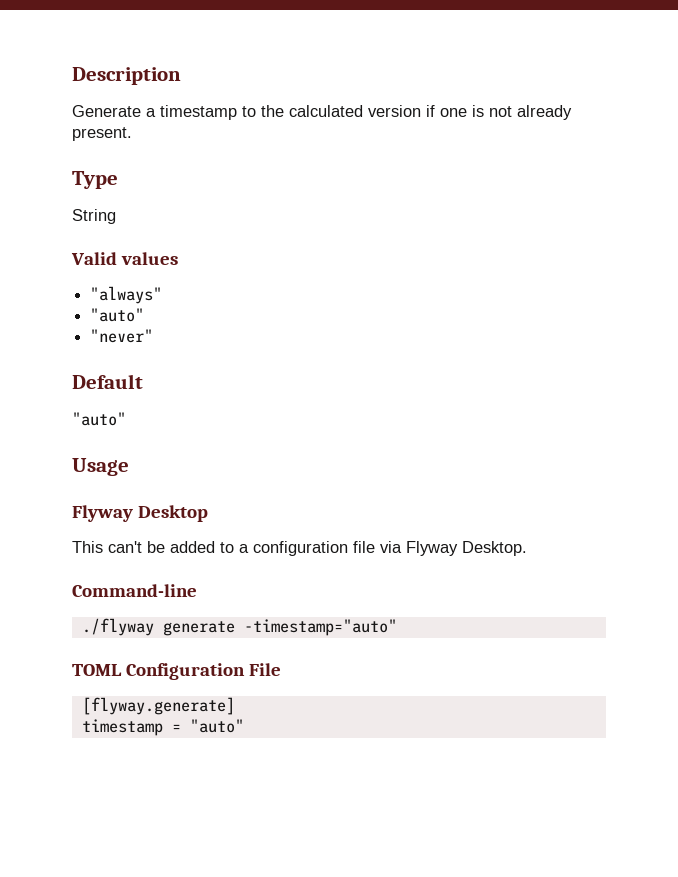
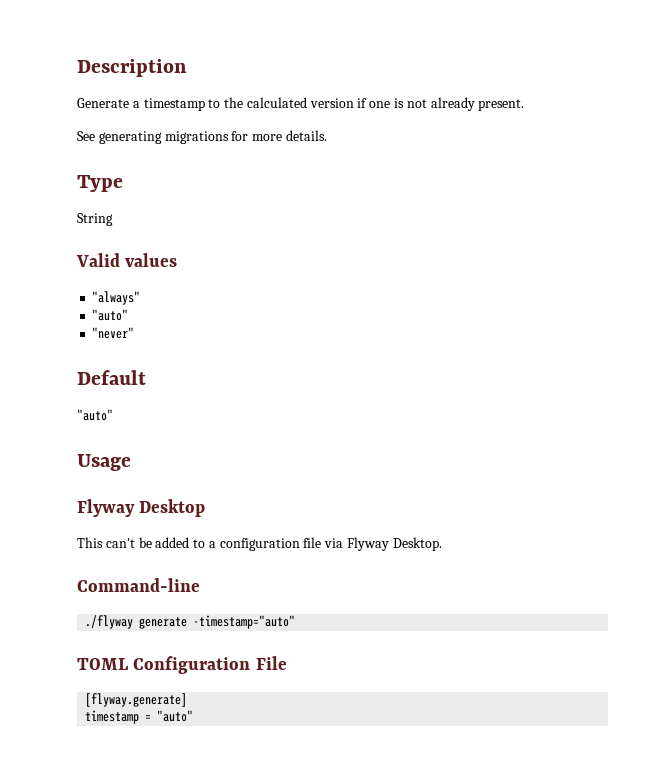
+ See generating migrations for more details.

